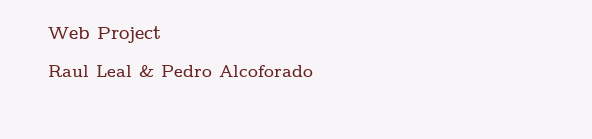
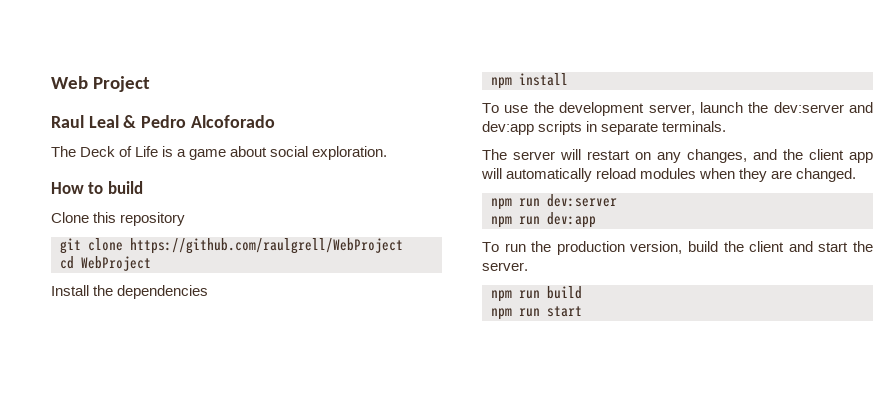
+ The Deck of Life is a game about social exploration.
+ How to build
+ Clone this repository
+ git clone https://github.com/raulgrell/WebProject
+ cd WebProject
+ Install the dependencies
+ npm install
+ To use the development server, launch the dev:server and dev:app scripts in separate terminals.
+ The server will restart on any changes, and the client app will automatically reload modules when they are changed.
+ npm run dev:server
+ npm run dev:app
+ To run the production version, build the client and start the server.
+ npm run build
+ npm run start

